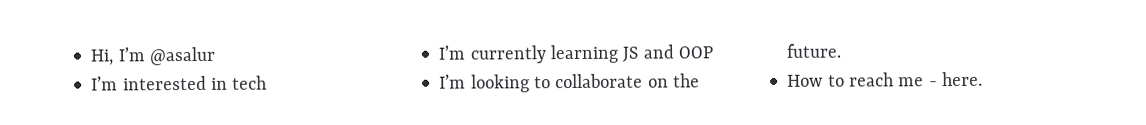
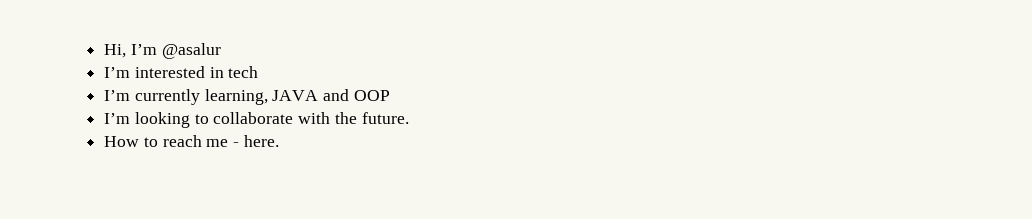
- I’m currently learning JS and OOP
+ I’m currently learning, JAVA and OOP
- I’m looking to collaborate on the future.
+ I’m looking to collaborate with the future.

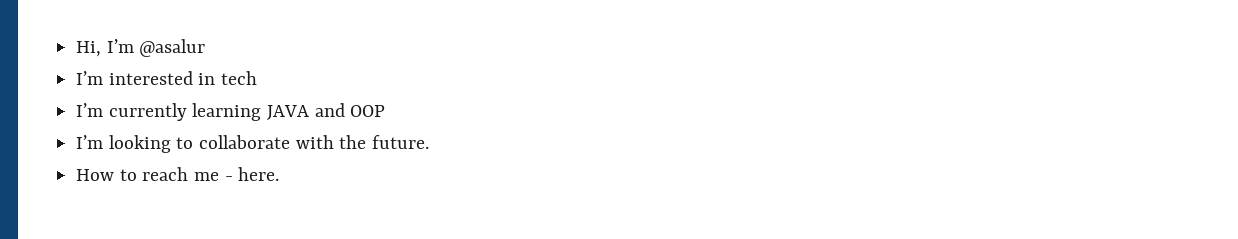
- I’m currently learning, JAVA and OOP
+ I’m currently learning JAVA and OOP

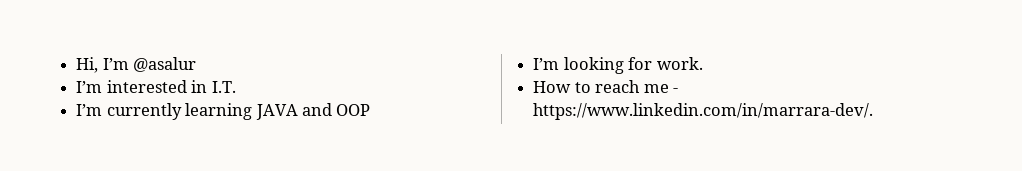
- I’m interested in tech
+ I’m interested in I.T.
- I’m looking to collaborate with the future.
+ I’m looking for work.
- How to reach me - here.
+ How to reach me - https://www.linkedin.com/in/marrara-dev/.

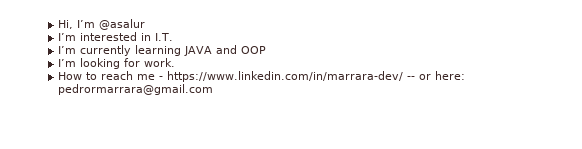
- How to reach me - https://www.linkedin.com/in/marrara-dev/.
+ How to reach me - https://www.linkedin.com/in/marrara-dev/ -- or here: pedrormarrara@gmail.com

